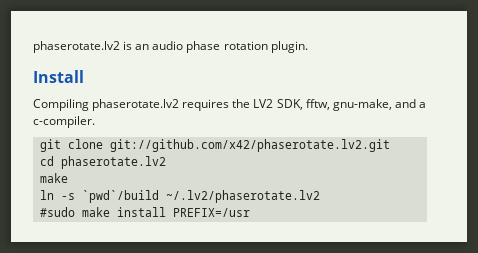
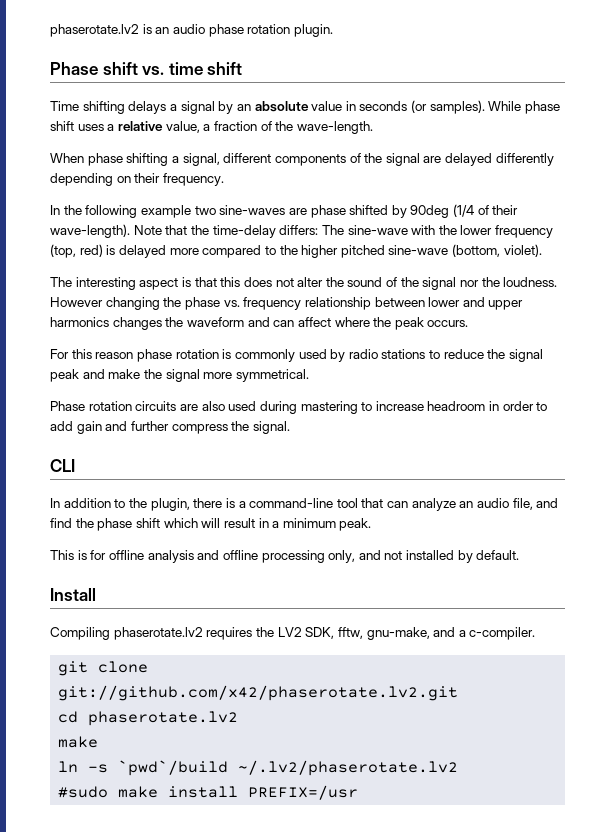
+ Phase shift vs. time shift
+ Time shifting delays a signal by an absolute value in seconds (or samples). While phase shift uses a relative value, a fraction of the wave-length.
+ When phase shifting a signal, different components of the signal are delayed differently depending on their frequency.
+ In the following example two sine-waves are phase shifted by 90deg (1/4 of their wave-length). Note that the time-delay differs: The sine-wave with the lower frequency (top, red) is delayed more compared to the higher pitched sine-wave (bottom, violet).
+ The interesting aspect is that this does not alter the sound of the signal nor the loudness. However changing the phase vs. frequency relationship between lower and upper harmonics changes the waveform and can affect where the peak occurs.
+ For this reason phase rotation is commonly used by radio stations to reduce the signal peak and make the signal more symmetrical.
+ Phase rotation circuits are also used during mastering to increase headroom in order to add gain and further compress the signal.
+ CLI
+ In addition to the plugin, there is a command-line tool that can analyze an audio file, and find the phase shift which will result in a minimum peak.
+ This is for offline analysis and offline processing only, and not installed by default.

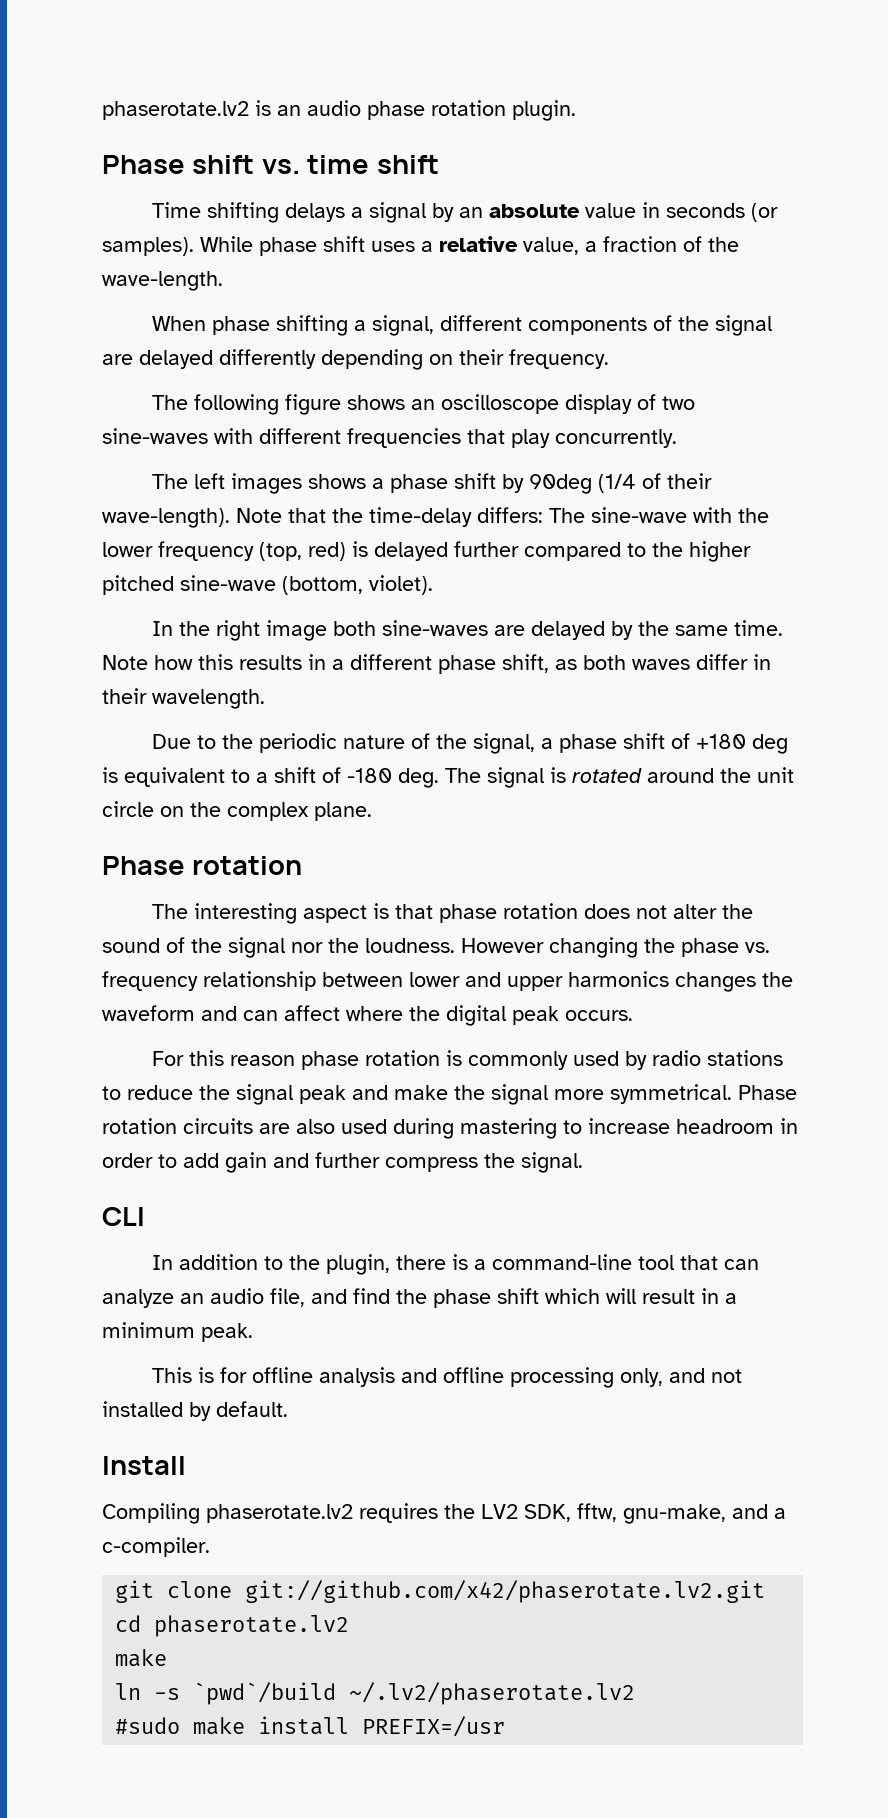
- In the following example two sine-waves are phase shifted by 90deg (1/4 of their wave-length).
+ The following figure shows an oscilloscope display of two sine-waves with different frequencies that play concurrently.
+ The left images shows a phase shift by 90deg (1/4 of their wave-length).
- Note that the time-delay differs: The sine-wave with the lower frequency (top, red) is delayed more compared to the higher pitched sine-wave (bottom, violet).
+ Note that the time-delay differs: The sine-wave with the lower frequency (top, red) is delayed further compared to the higher pitched sine-wave (bottom, violet).
+ In the right image both sine-waves are delayed by the same time. Note how this results in a different phase shift, as both waves differ in their wavelength.
+ Due to the periodic nature of the signal, a phase shift of +180 deg is equivalent to a shift of -180 deg. The signal is rotated around the unit circle on the complex plane.
+ Phase rotation
- The interesting aspect is that this does not alter the sound of the signal nor the loudness.
+ The interesting aspect is that phase rotation does not alter the sound of the signal nor the loudness.
- However changing the phase vs. frequency relationship between lower and upper harmonics changes the waveform and can affect where the peak occurs.
+ However changing the phase vs. frequency relationship between lower and upper harmonics changes the waveform and can affect where the digital peak occurs.
- For this reason phase rotation is commonly used by radio stations to reduce the signal peak and make the signal more symmetrical.
- Phase rotation circuits are also used during mastering to increase headroom in order to add gain and further compress the signal.
+ For this reason phase rotation is commonly used by radio stations to reduce the signal peak and make the signal more symmetrical. Phase rotation circuits are also used during mastering to increase headroom in order to add gain and further compress the signal.

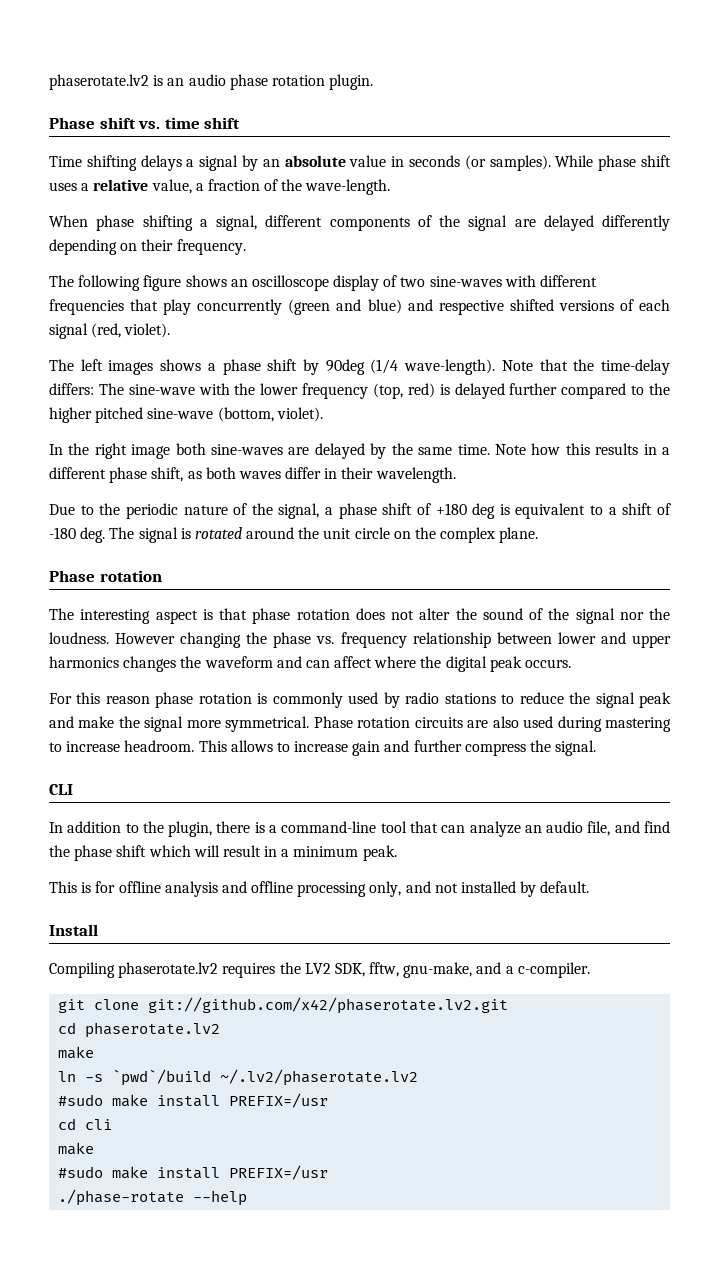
- The following figure shows an oscilloscope display of two sine-waves with different frequencies that play concurrently.
+ The following figure shows an oscilloscope display of two sine-waves with different frequencies that play concurrently (green and blue) and respective shifted versions of each signal (red, violet).
- The left images shows a phase shift by 90deg (1/4 of their wave-length).
+ The left images shows a phase shift by 90deg (1/4 wave-length).
- Phase rotation circuits are also used during mastering to increase headroom in order to add gain and further compress the signal.
+ Phase rotation circuits are also used during mastering to increase headroom. This allows to increase gain and further compress the signal.
+ cd cli
+ make
+ #sudo make install PREFIX=/usr
+ ./phase-rotate --help

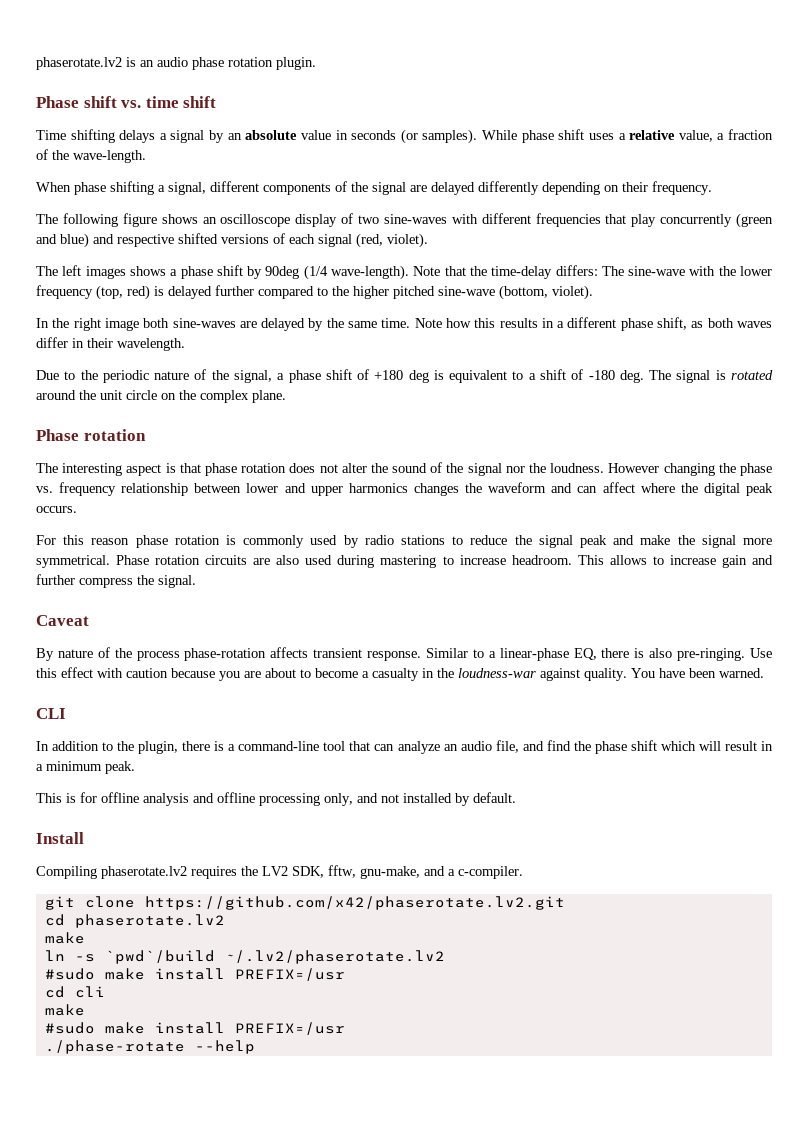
+ Caveat
+ By nature of the process phase-rotation affects transient response. Similar to a linear-phase EQ, there is also pre-ringing. Use this effect with caution because you are about to become a casualty in the loudness-war against quality. You have been warned.
- git clone git://github.com/x42/phaserotate.lv2.git
+ git clone https://github.com/x42/phaserotate.lv2.git

